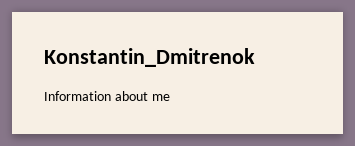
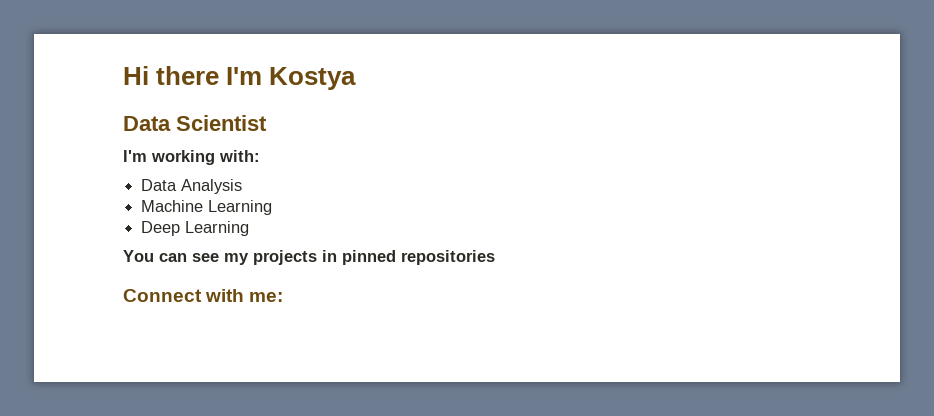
- Konstantin_Dmitrenok
- Information about me
+ Hi there I'm Kostya
+ Data Scientist
+ I'm working with:
+ Data Analysis
+ Machine Learning
+ Deep Learning
+ You can see my projects in pinned repositories
+ Connect with me:

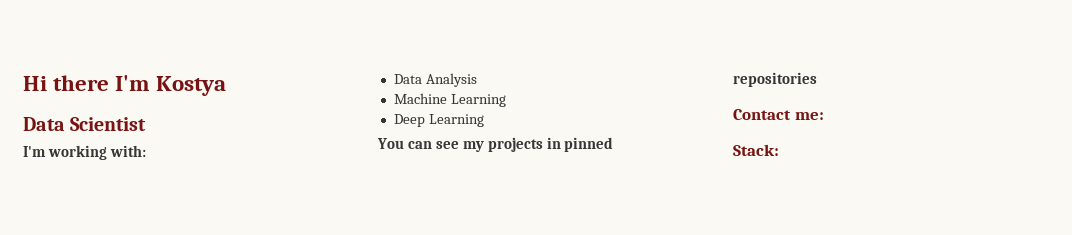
- Connect with me:
+ Contact me:
+ Stack:

